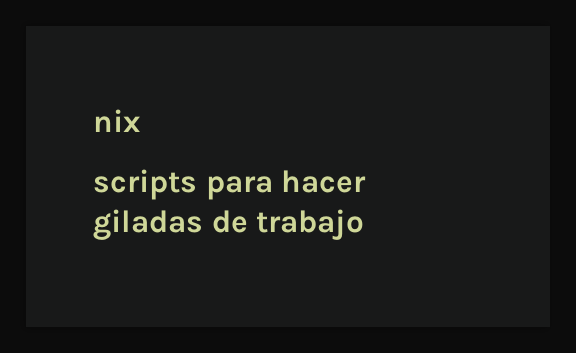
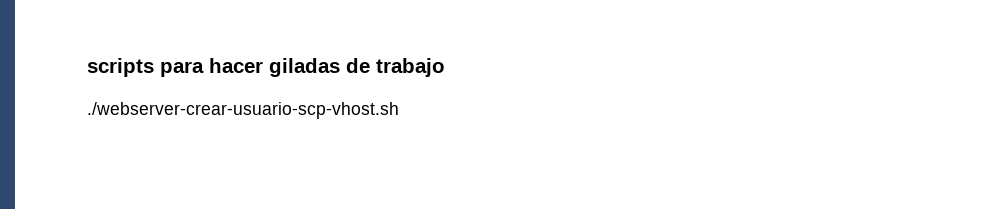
- nix
+ ./webserver-crear-usuario-scp-vhost.sh

